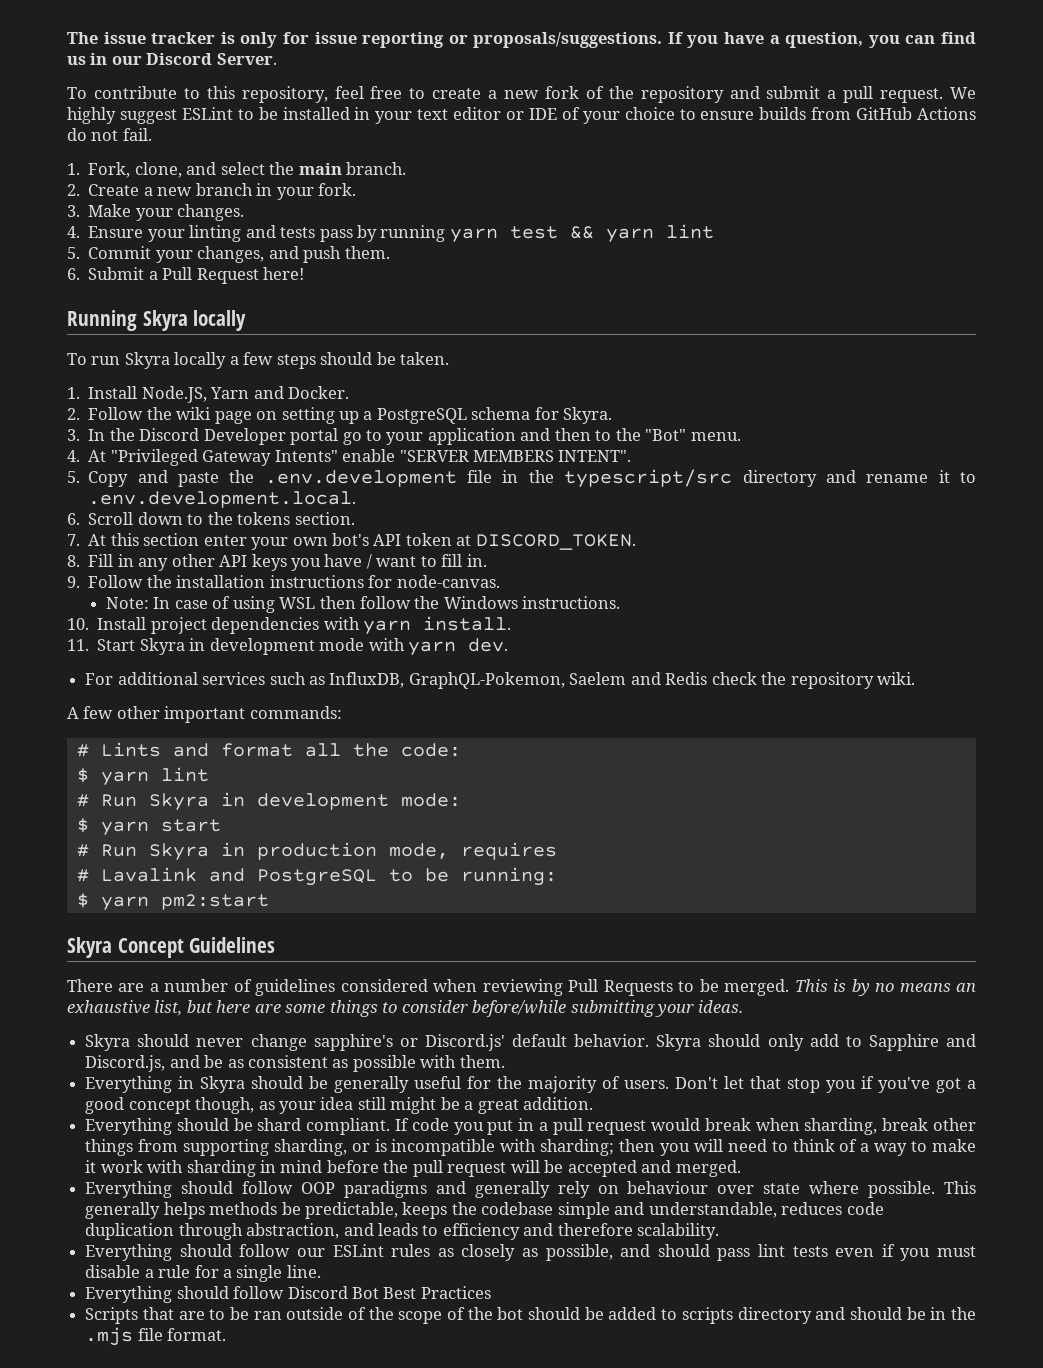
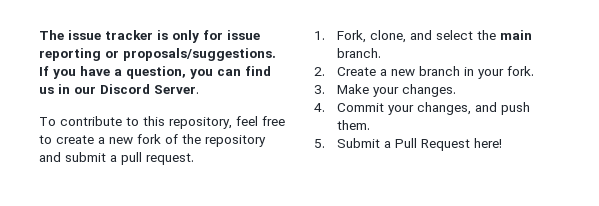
- We highly suggest ESLint to be installed in your text editor or IDE of your choice to ensure builds from GitHub Actions do not fail.
- 4. Ensure your linting and tests pass by running yarn test && yarn lint
- 5. Commit your changes, and push them.
+ 4. Commit your changes, and push them.
- 6. Submit a Pull Request here!
+ 5. Submit a Pull Request here!
- Running Skyra locally
- To run Skyra locally a few steps should be taken.
- 1. Install Node.JS, Yarn and Docker.
- 2. Follow the wiki page on setting up a PostgreSQL schema for Skyra.
- 3. In the Discord Developer portal go to your application and then to the "Bot" menu.
- 4. At "Privileged Gateway Intents" enable "SERVER MEMBERS INTENT".
- 5. Copy and paste the .env.development file in the typescript/src directory and rename it to .env.development.local.
- 6. Scroll down to the tokens section.
- 7. At this section enter your own bot's API token at DISCORD_TOKEN.
- 8. Fill in any other API keys you have / want to fill in.
- 9. Follow the installation instructions for node-canvas.
- Note: In case of using WSL then follow the Windows instructions.
- 10. Install project dependencies with yarn install.
- 11. Start Skyra in development mode with yarn dev.
- For additional services such as InfluxDB, GraphQL-Pokemon, Saelem and Redis check the repository wiki.
- A few other important commands:
- # Lints and format all the code:
- $ yarn lint
- # Run Skyra in development mode:
- $ yarn start
- # Run Skyra in production mode, requires
- # Lavalink and PostgreSQL to be running:
- $ yarn pm2:start
- Skyra Concept Guidelines
- There are a number of guidelines considered when reviewing Pull Requests to be merged. This is by no means an exhaustive list, but here are some things to consider before/while submitting your ideas.
- Skyra should never change sapphire's or Discord.js' default behavior. Skyra should only add to Sapphire and Discord.js, and be as consistent as possible with them.
- Everything in Skyra should be generally useful for the majority of users. Don't let that stop you if you've got a good concept though, as your idea still might be a great addition.
- Everything should be shard compliant. If code you put in a pull request would break when sharding, break other things from supporting sharding, or is incompatible with sharding; then you will need to think of a way to make it work with sharding in mind before the pull request will be accepted and merged.
- Everything should follow OOP paradigms and generally rely on behaviour over state where possible. This generally helps methods be predictable, keeps the codebase simple and understandable, reduces code duplication through abstraction, and leads to efficiency and therefore scalability.
- Everything should follow our ESLint rules as closely as possible, and should pass lint tests even if you must disable a rule for a single line.
- Everything should follow Discord Bot Best Practices
- Scripts that are to be ran outside of the scope of the bot should be added to scripts directory and should be in the .mjs file format.

